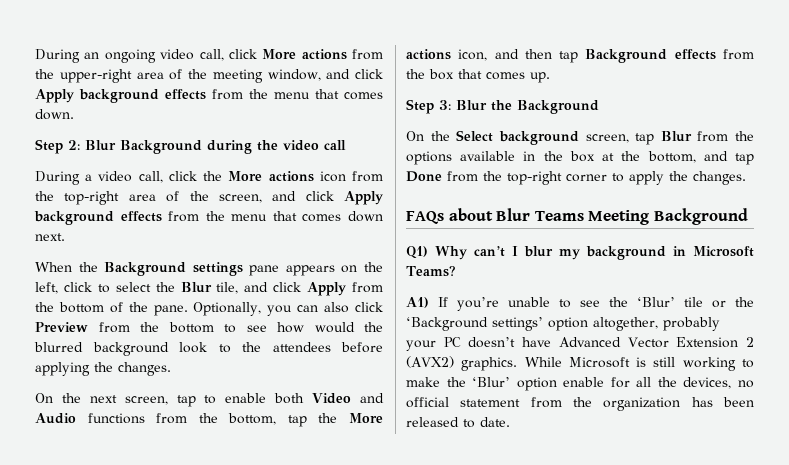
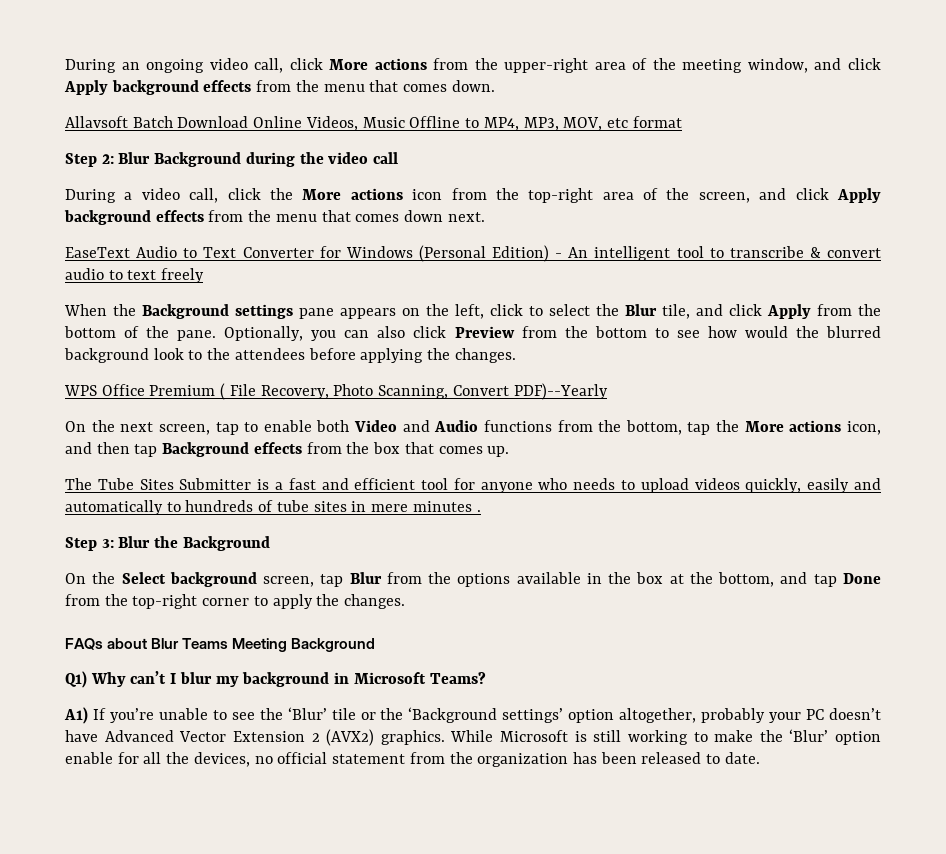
+ Allavsoft Batch Download Online Videos, Music Offline to MP4, MP3, MOV, etc format
+ EaseText Audio to Text Converter for Windows (Personal Edition) - An intelligent tool to transcribe & convert audio to text freely
+ WPS Office Premium ( File Recovery, Photo Scanning, Convert PDF)--Yearly
+ The Tube Sites Submitter is a fast and efficient tool for anyone who needs to upload videos quickly, easily and automatically to hundreds of tube sites in mere minutes .

